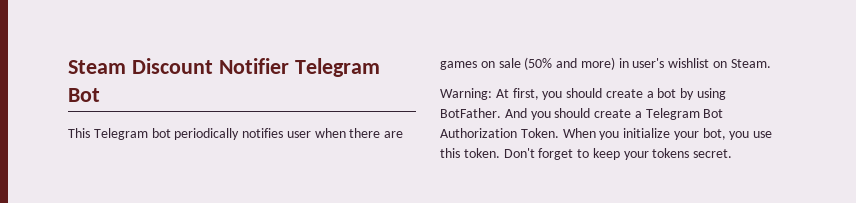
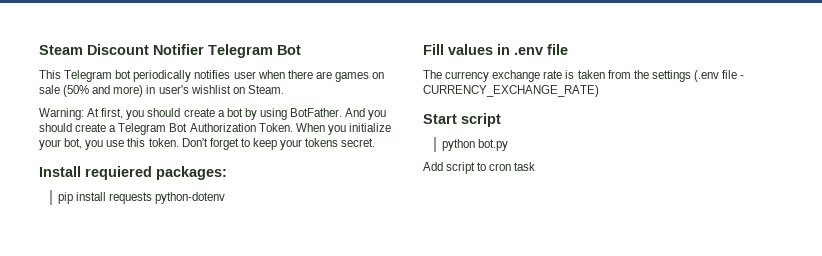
+ Install requiered packages:
+ pip install requests python-dotenv
+ Fill values in .env file
+ The currency exchange rate is taken from the settings (.env file - CURRENCY_EXCHANGE_RATE)
+ Start script
+ python bot.py
+ Add script to cron task

